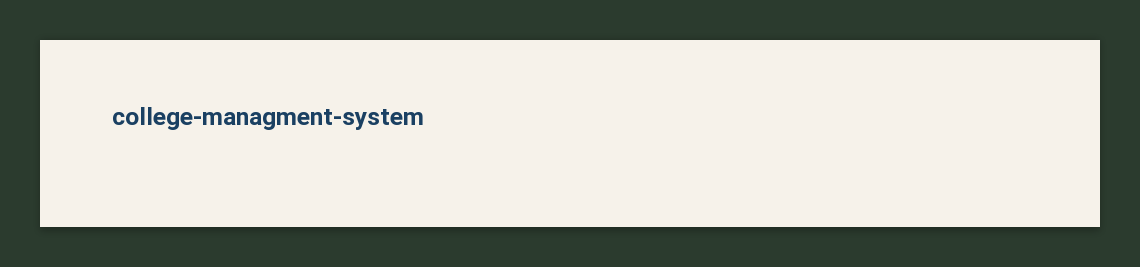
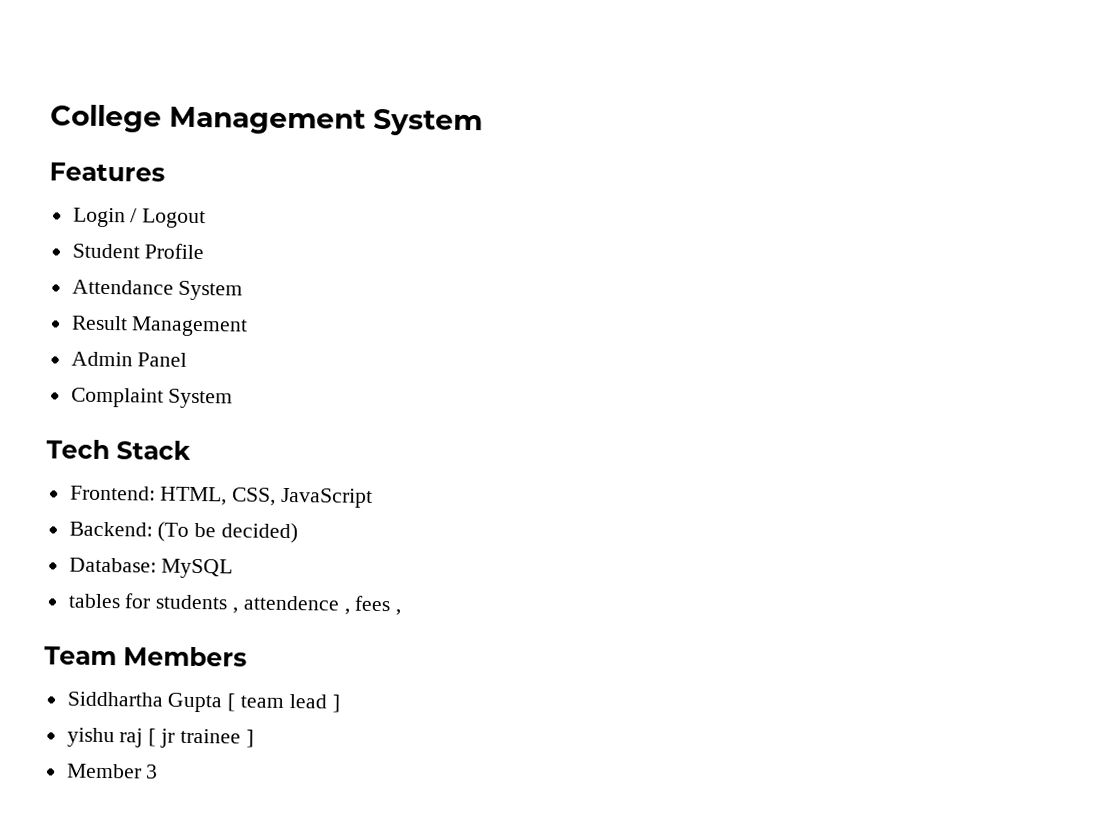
- college-managment-system
+ College Management System
+ Features
+ Login / Logout
+ Student Profile
+ Attendance System
+ Result Management
+ Admin Panel
+ Complaint System
+ Tech Stack
+ Frontend: HTML, CSS, JavaScript
+ Backend: (To be decided)
+ Database: MySQL
+ tables for students , attendence , fees ,
+ Team Members
+ Siddhartha Gupta [ team lead ]
+ yishu raj [ jr trainee ]
+ Member 3

